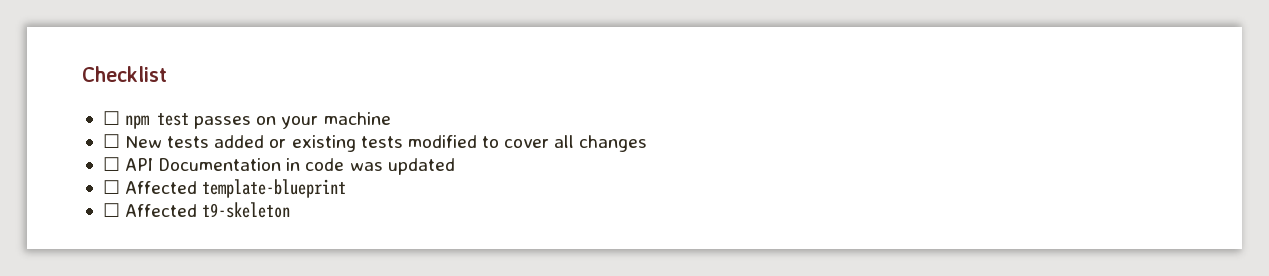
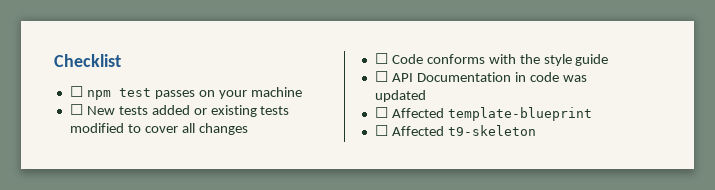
+ ☐ Code conforms with the style guide

